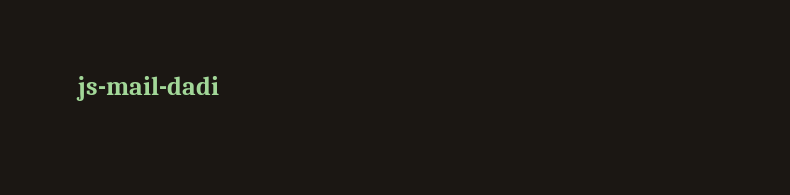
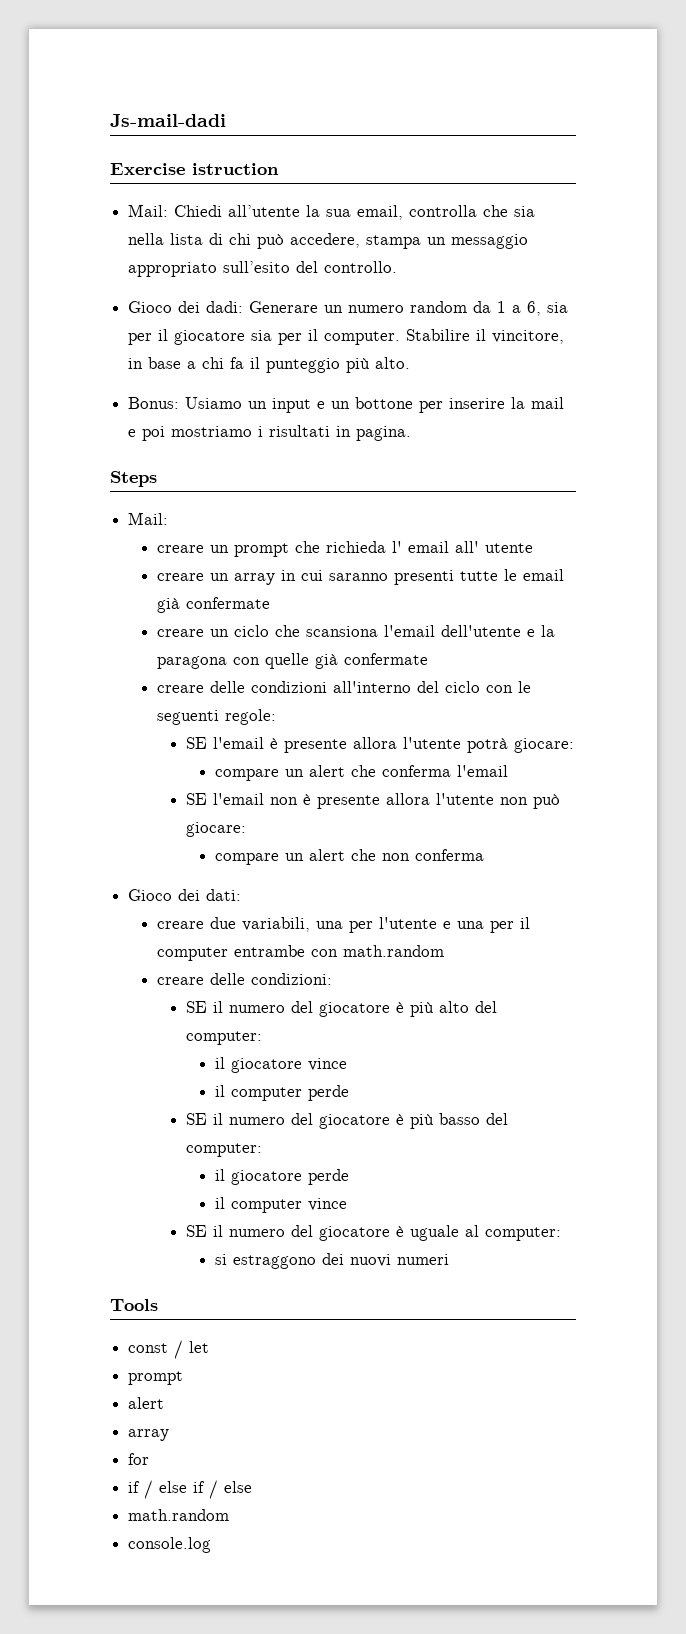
- js-mail-dadi
+ Js-mail-dadi
+ Exercise istruction
+ Mail: Chiedi all’utente la sua email, controlla che sia nella lista di chi può accedere, stampa un messaggio appropriato sull’esito del controllo.
+ Gioco dei dadi: Generare un numero random da 1 a 6, sia per il giocatore sia per il computer. Stabilire il vincitore, in base a chi fa il punteggio più alto.
+ Bonus: Usiamo un input e un bottone per inserire la mail e poi mostriamo i risultati in pagina.
+ Steps
+ Mail:
+ creare un prompt che richieda l' email all' utente
+ creare un array in cui saranno presenti tutte le email già confermate
+ creare un ciclo che scansiona l'email dell'utente e la paragona con quelle già confermate
+ creare delle condizioni all'interno del ciclo con le seguenti regole:
+ SE l'email è presente allora l'utente potrà giocare:
+ compare un alert che conferma l'email
+ SE l'email non è presente allora l'utente non può giocare:
+ compare un alert che non conferma
+ Gioco dei dati:
+ creare due variabili, una per l'utente e una per il computer entrambe con math.random
+ creare delle condizioni:
+ SE il numero del giocatore è più alto del computer:
+ il giocatore vince
+ il computer perde
+ SE il numero del giocatore è più basso del computer:
+ il giocatore perde
+ il computer vince
+ SE il numero del giocatore è uguale al computer:
+ si estraggono dei nuovi numeri
+ Tools
+ const / let
+ prompt
+ alert
+ array
+ for
+ if / else if / else
+ math.random
+ console.log

